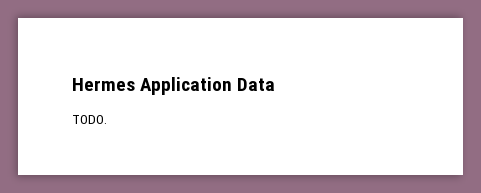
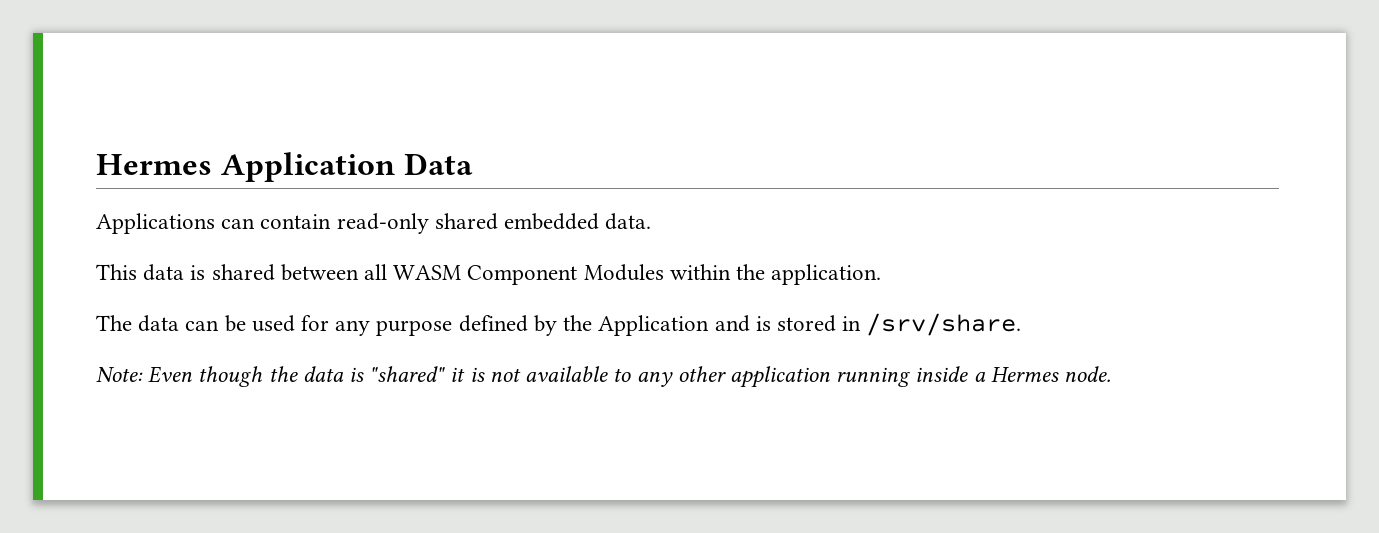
- TODO.
+ Applications can contain read-only shared embedded data.
+ This data is shared between all WASM Component Modules within the application.
+ The data can be used for any purpose defined by the Application and is stored in /srv/share.
+ Note: Even though the data is "shared" it is not available to any other application running inside a Hermes node.

